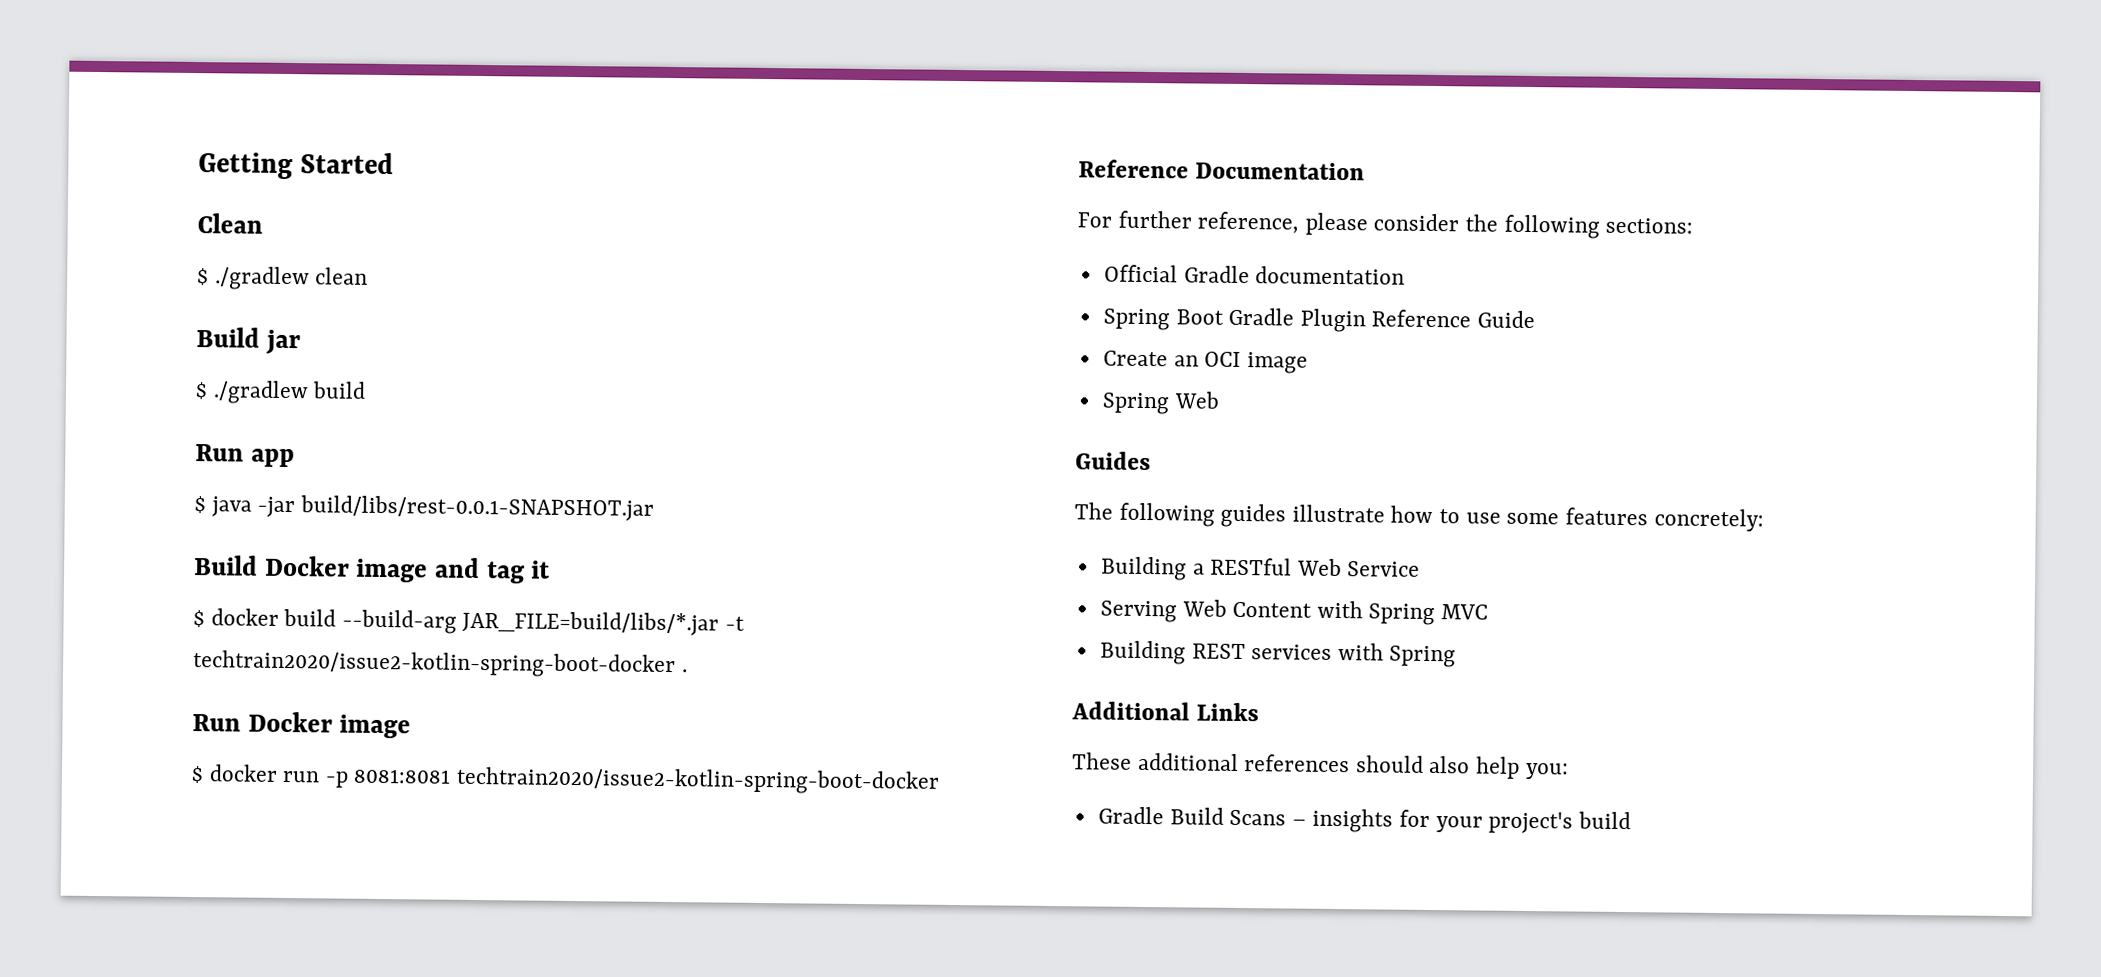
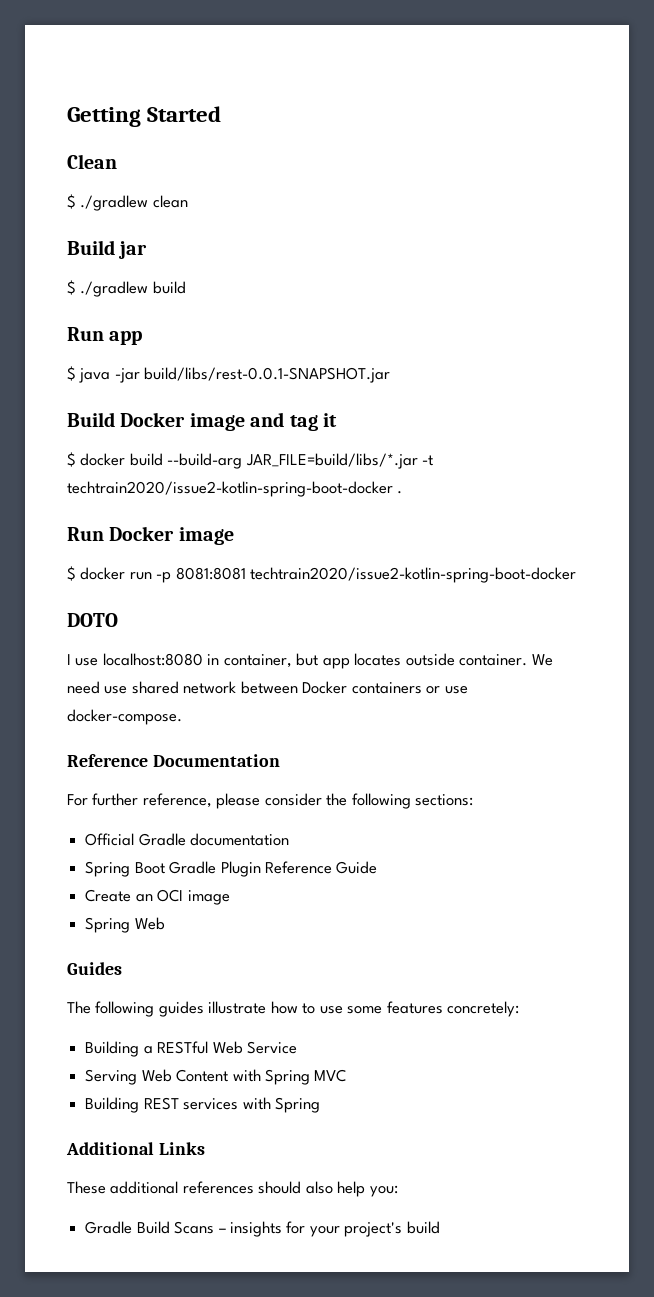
+ DOTO
+ I use localhost:8080 in container, but app locates outside container. We need use shared network between Docker containers or use docker-compose.

